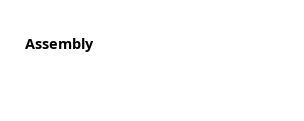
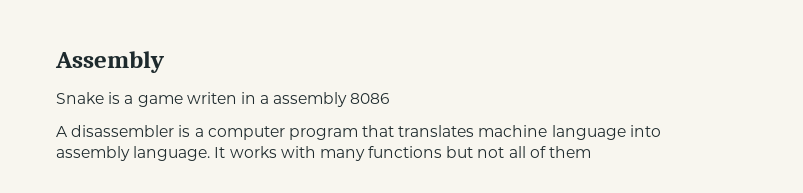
+ Snake is a game writen in a assembly 8086
+ A disassembler is a computer program that translates machine language into assembly language. It works with many functions but not all of them

